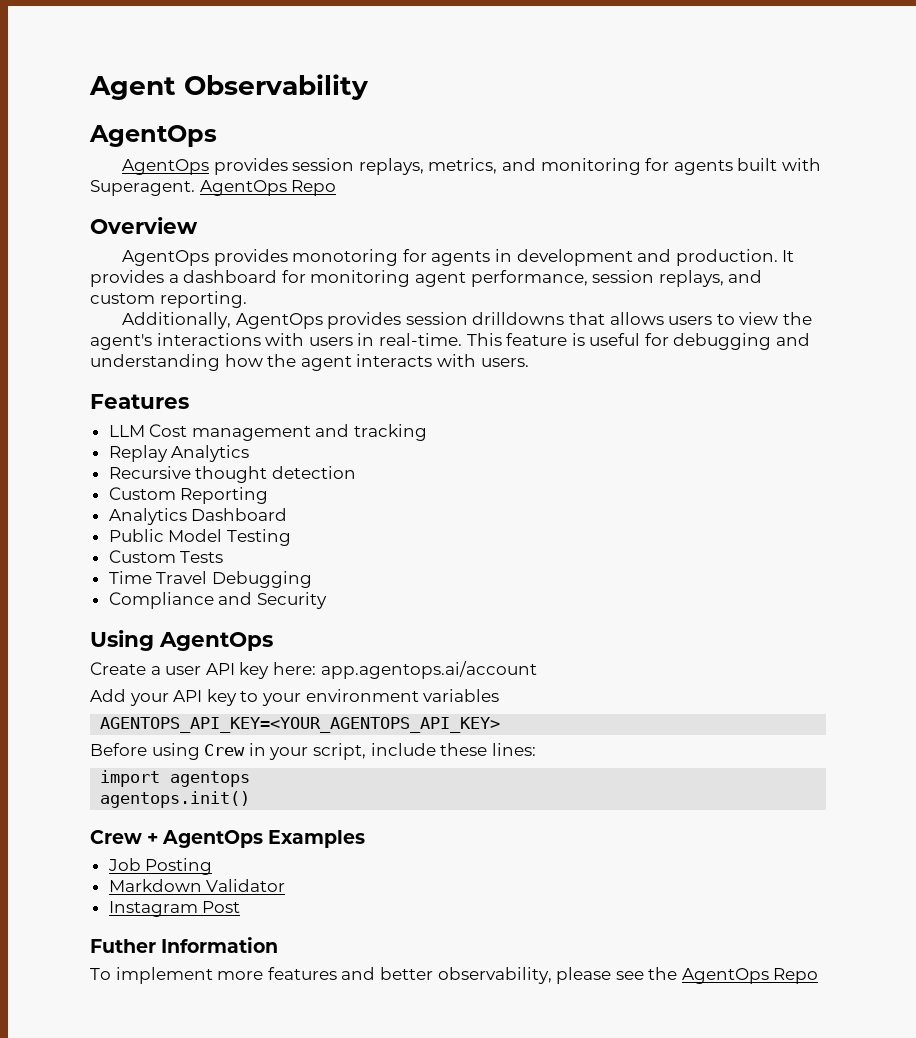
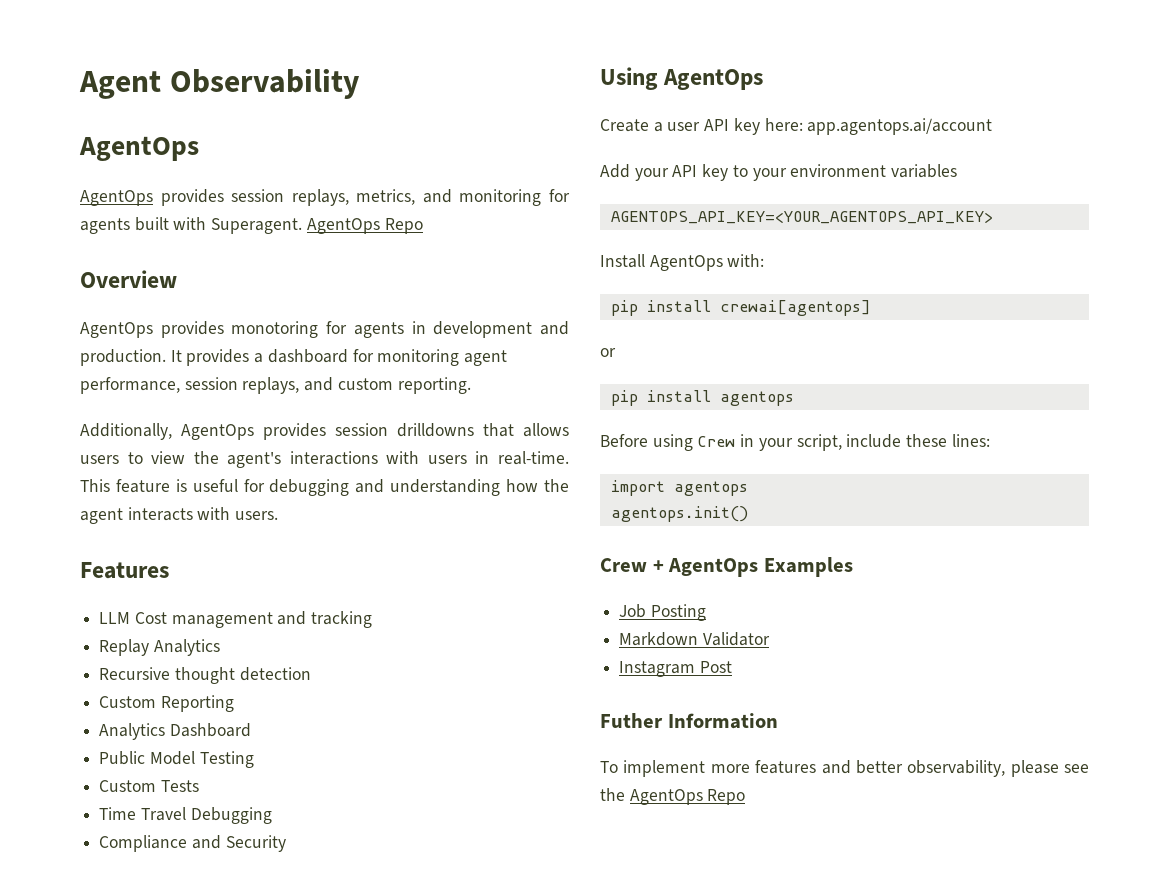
+ Install AgentOps with:
+ pip install crewai[agentops]
+ or
+ pip install agentops

